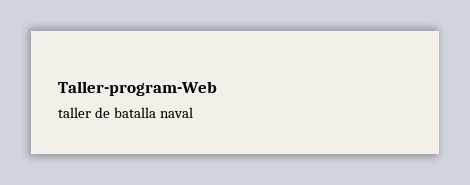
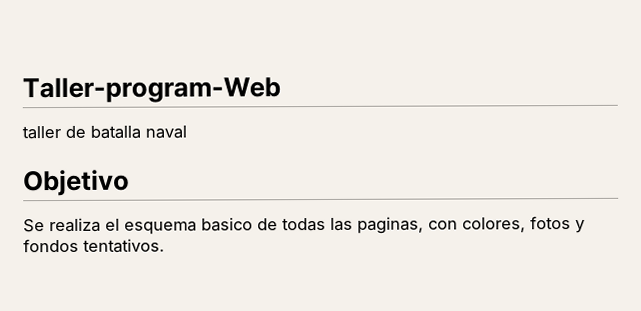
+ Objetivo
+ Se realiza el esquema basico de todas las paginas, con colores, fotos y fondos tentativos.

